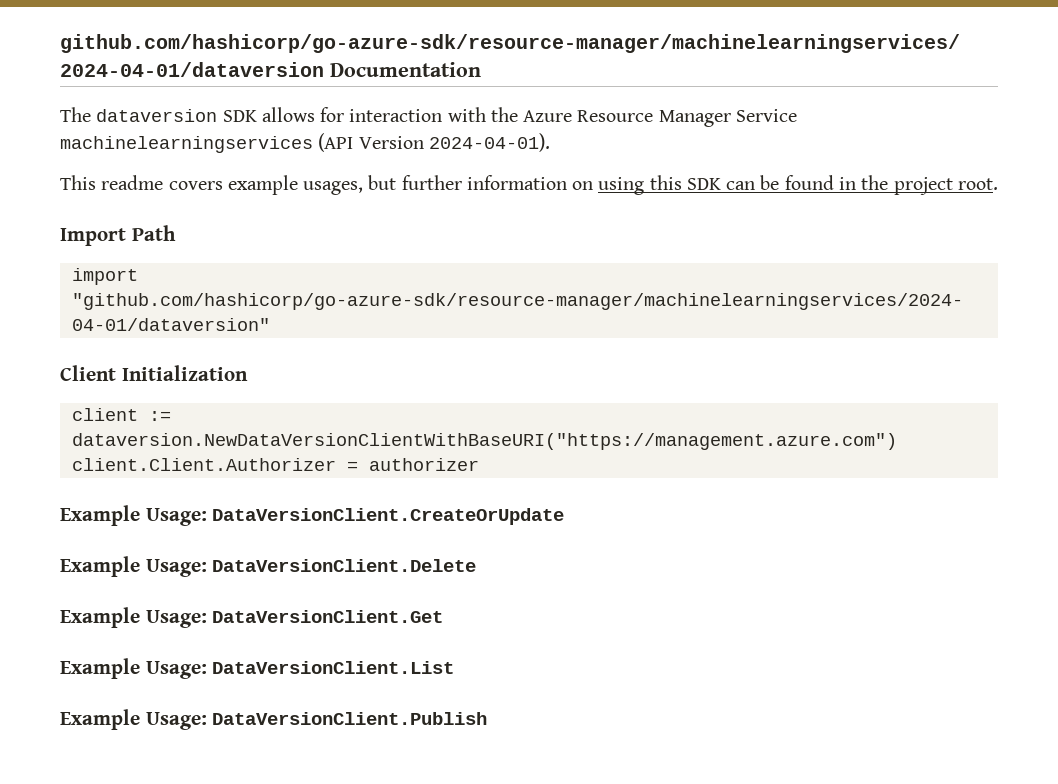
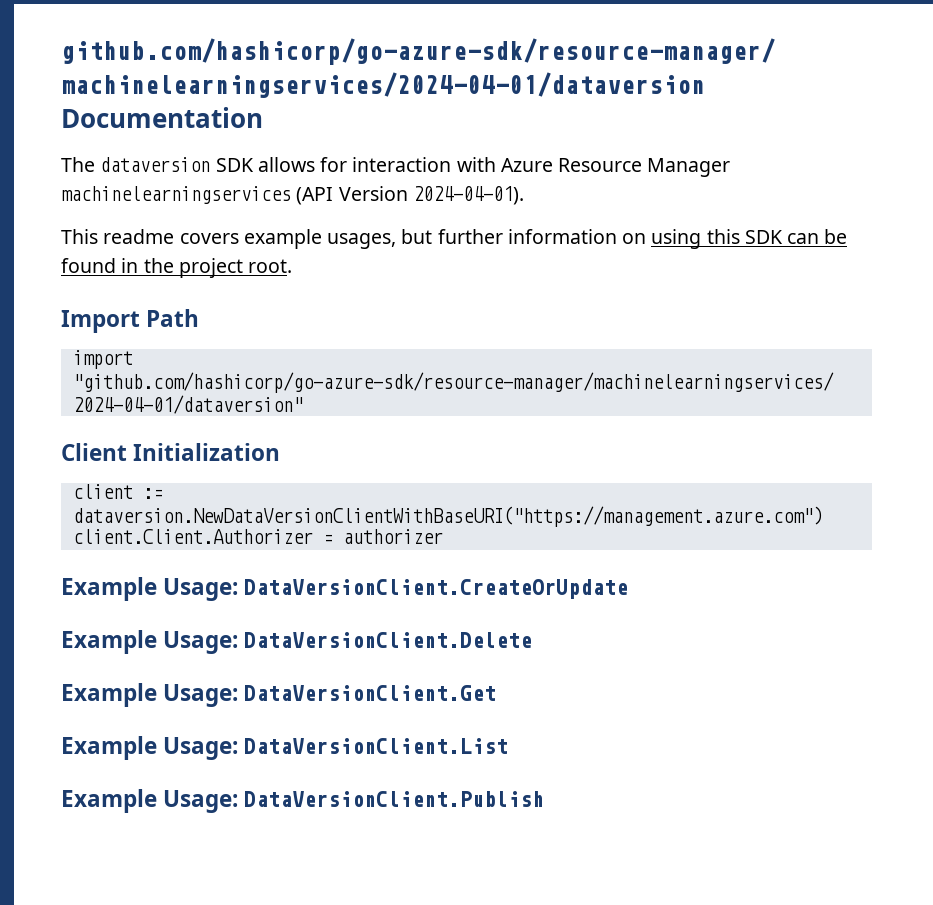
- The dataversion SDK allows for interaction with the Azure Resource Manager Service machinelearningservices (API Version 2024-04-01).
+ The dataversion SDK allows for interaction with Azure Resource Manager machinelearningservices (API Version 2024-04-01).

